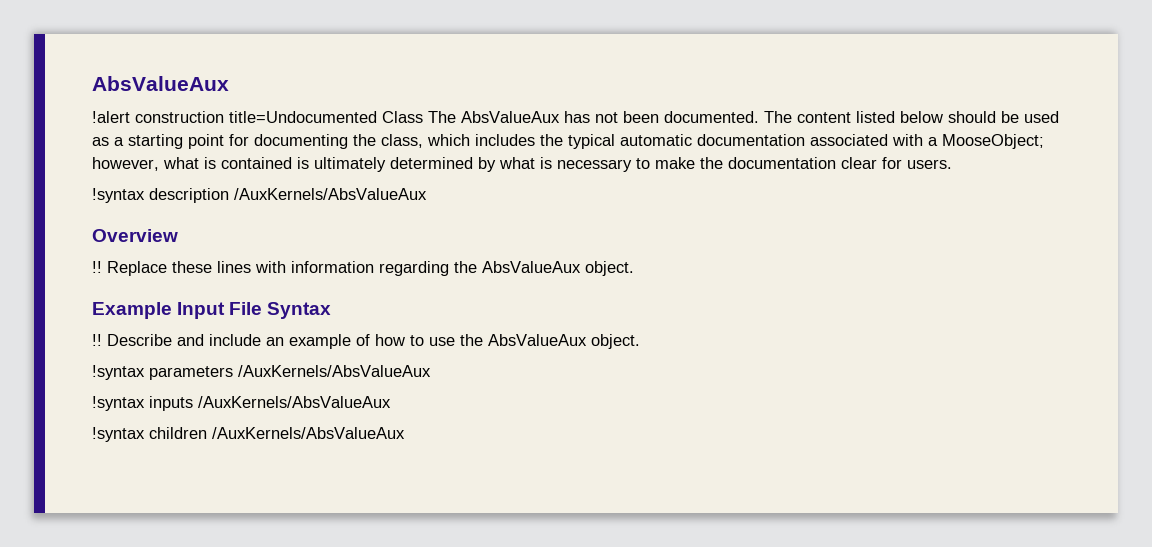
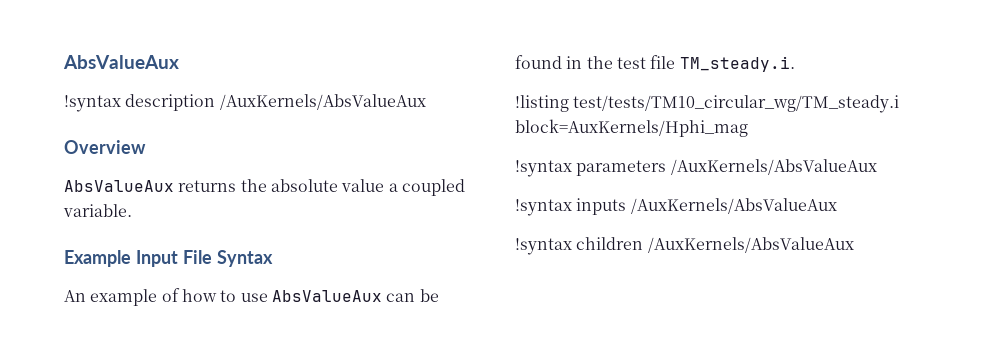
- !alert construction title=Undocumented Class The AbsValueAux has not been documented. The content listed below should be used as a starting point for documenting the class, which includes the typical automatic documentation associated with a MooseObject; however, what is contained is ultimately determined by what is necessary to make the documentation clear for users.
  !syntax description /AuxKernels/AbsValueAux
  Overview
- !! Replace these lines with information regarding the AbsValueAux object.
+ AbsValueAux returns the absolute value a coupled variable.
- !! Describe and include an example of how to use the AbsValueAux object.
+ An example of how to use AbsValueAux can be found in the test file TM_steady.i.
+ !listing test/tests/TM10_circular_wg/TM_steady.i block=AuxKernels/Hphi_mag

